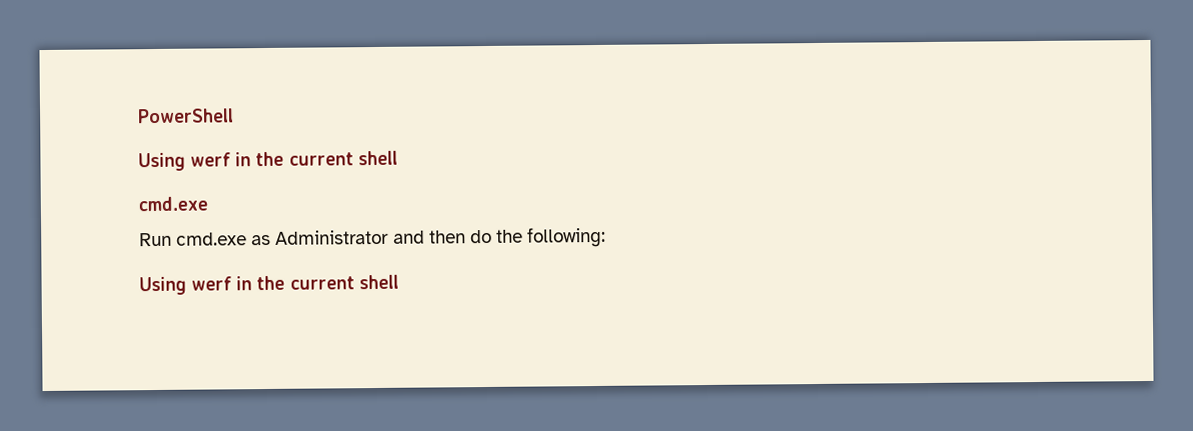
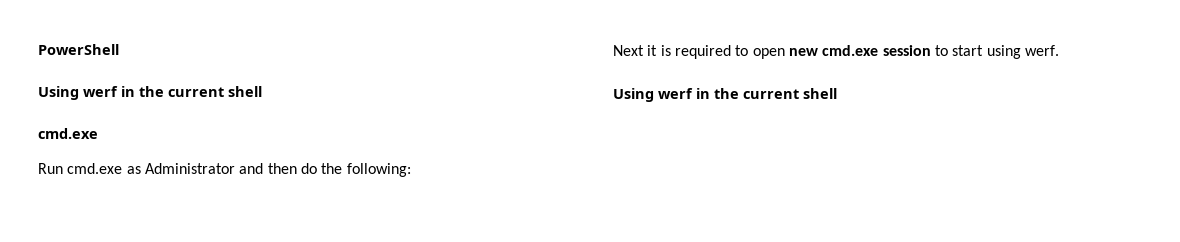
+ Next it is required to open new cmd.exe session to start using werf.

